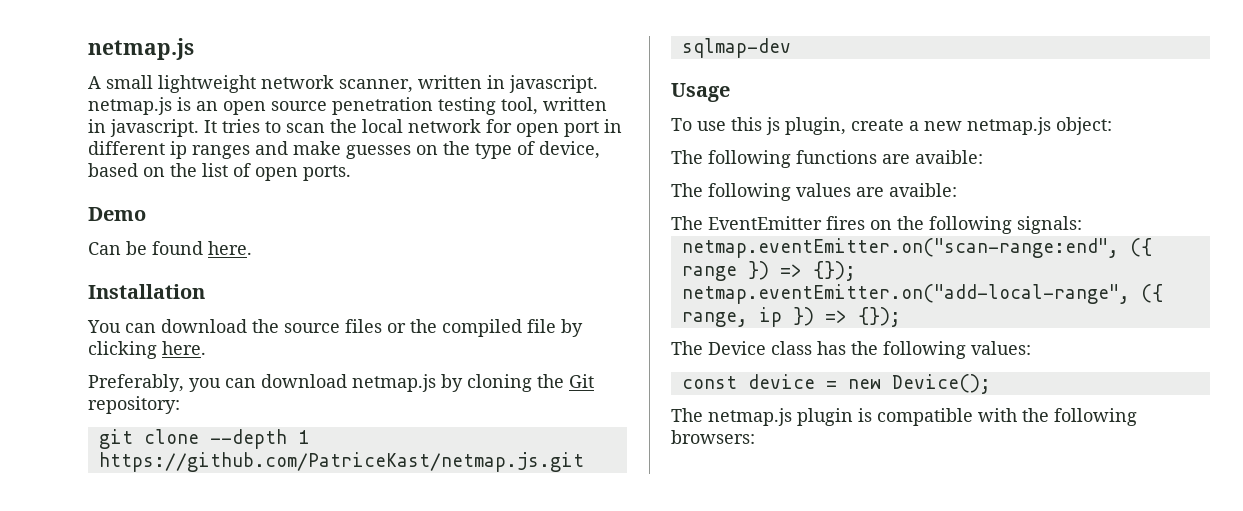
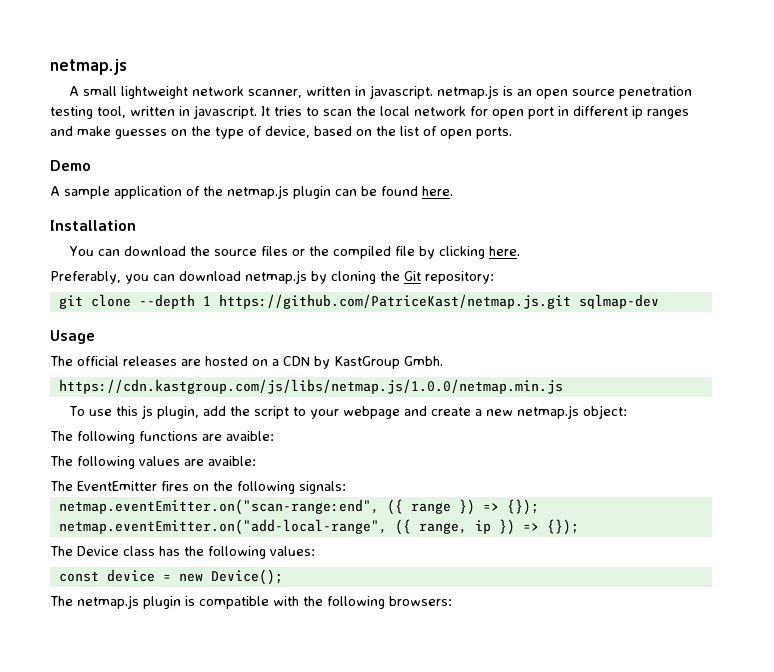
- Can be found here.
+ A sample application of the netmap.js plugin can be found here.
+ The official releases are hosted on a CDN by KastGroup Gmbh.
+ https://cdn.kastgroup.com/js/libs/netmap.js/1.0.0/netmap.min.js
- To use this js plugin, create a new netmap.js object:
+ To use this js plugin, add the script to your webpage and create a new netmap.js object:

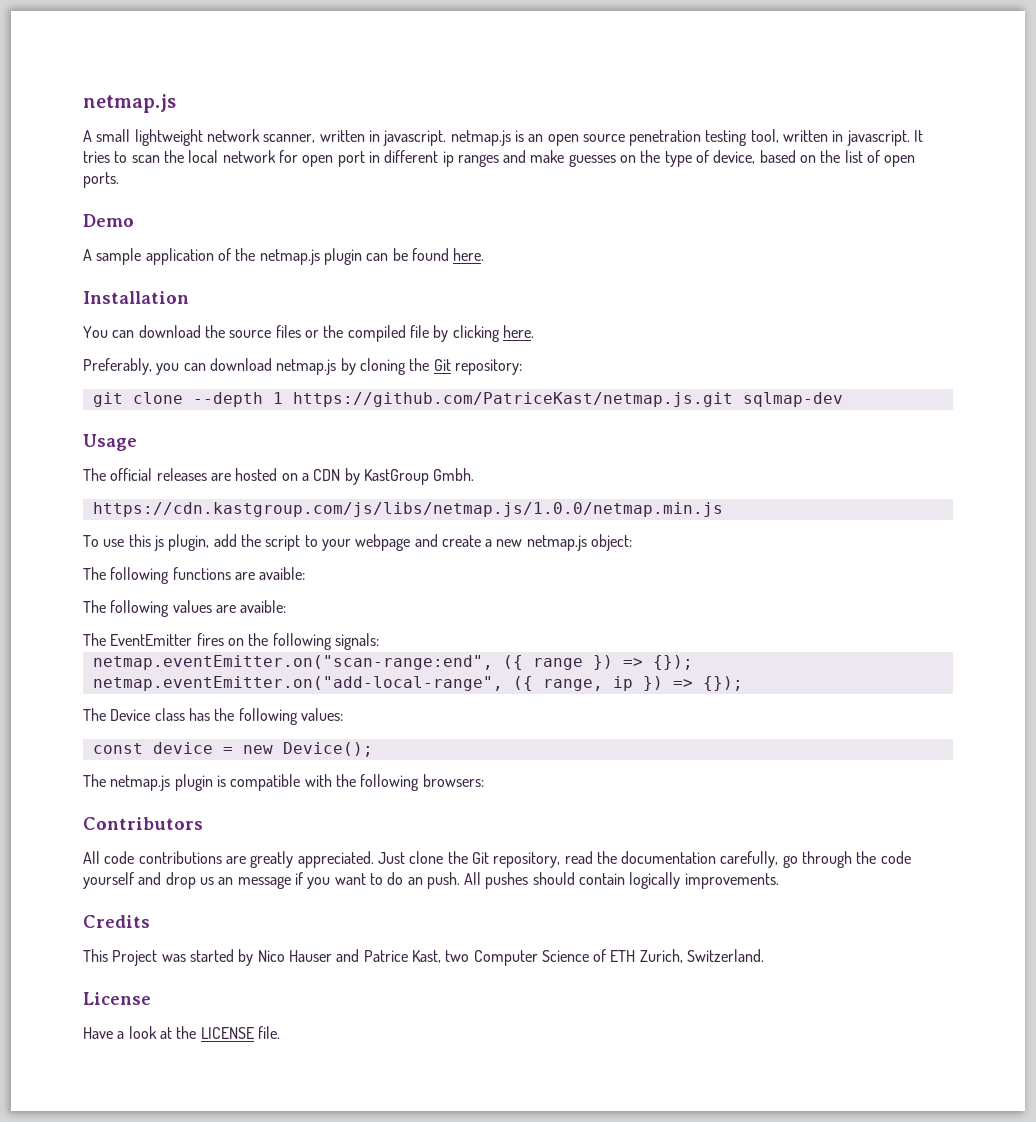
+ Contributors
+ All code contributions are greatly appreciated. Just clone the Git repository, read the documentation carefully, go through the code yourself and drop us an message if you want to do an push. All pushes should contain logically improvements.
+ Credits
+ This Project was started by Nico Hauser and Patrice Kast, two Computer Science of ETH Zurich, Switzerland.
+ License
+ Have a look at the LICENSE file.

